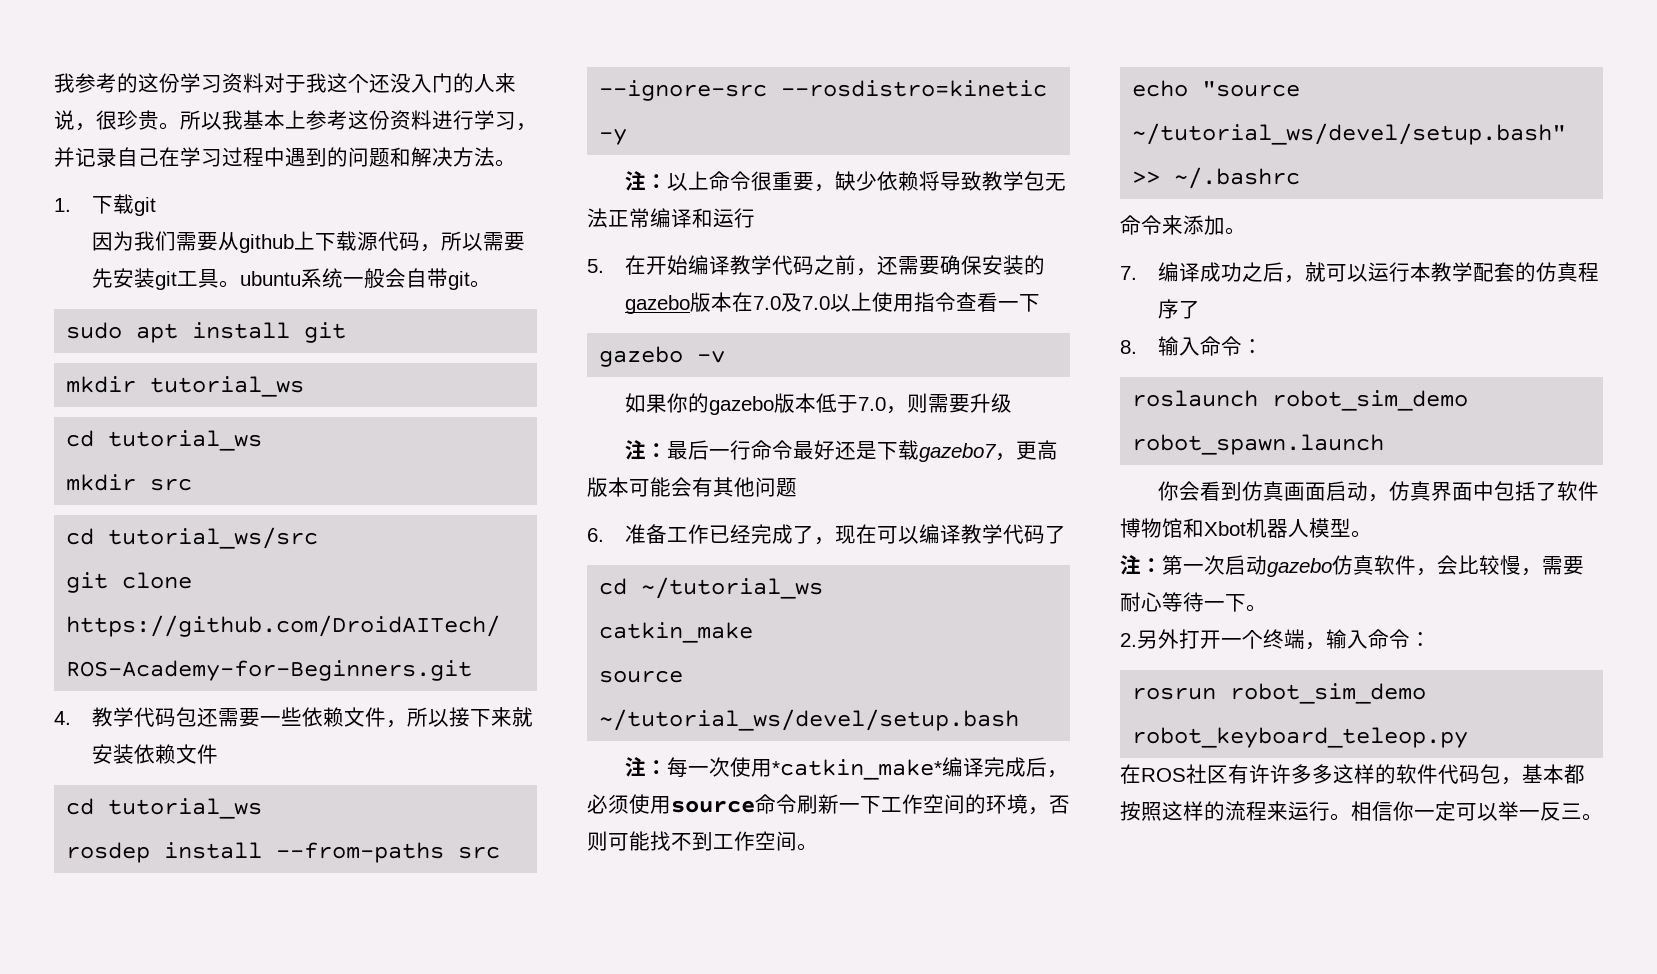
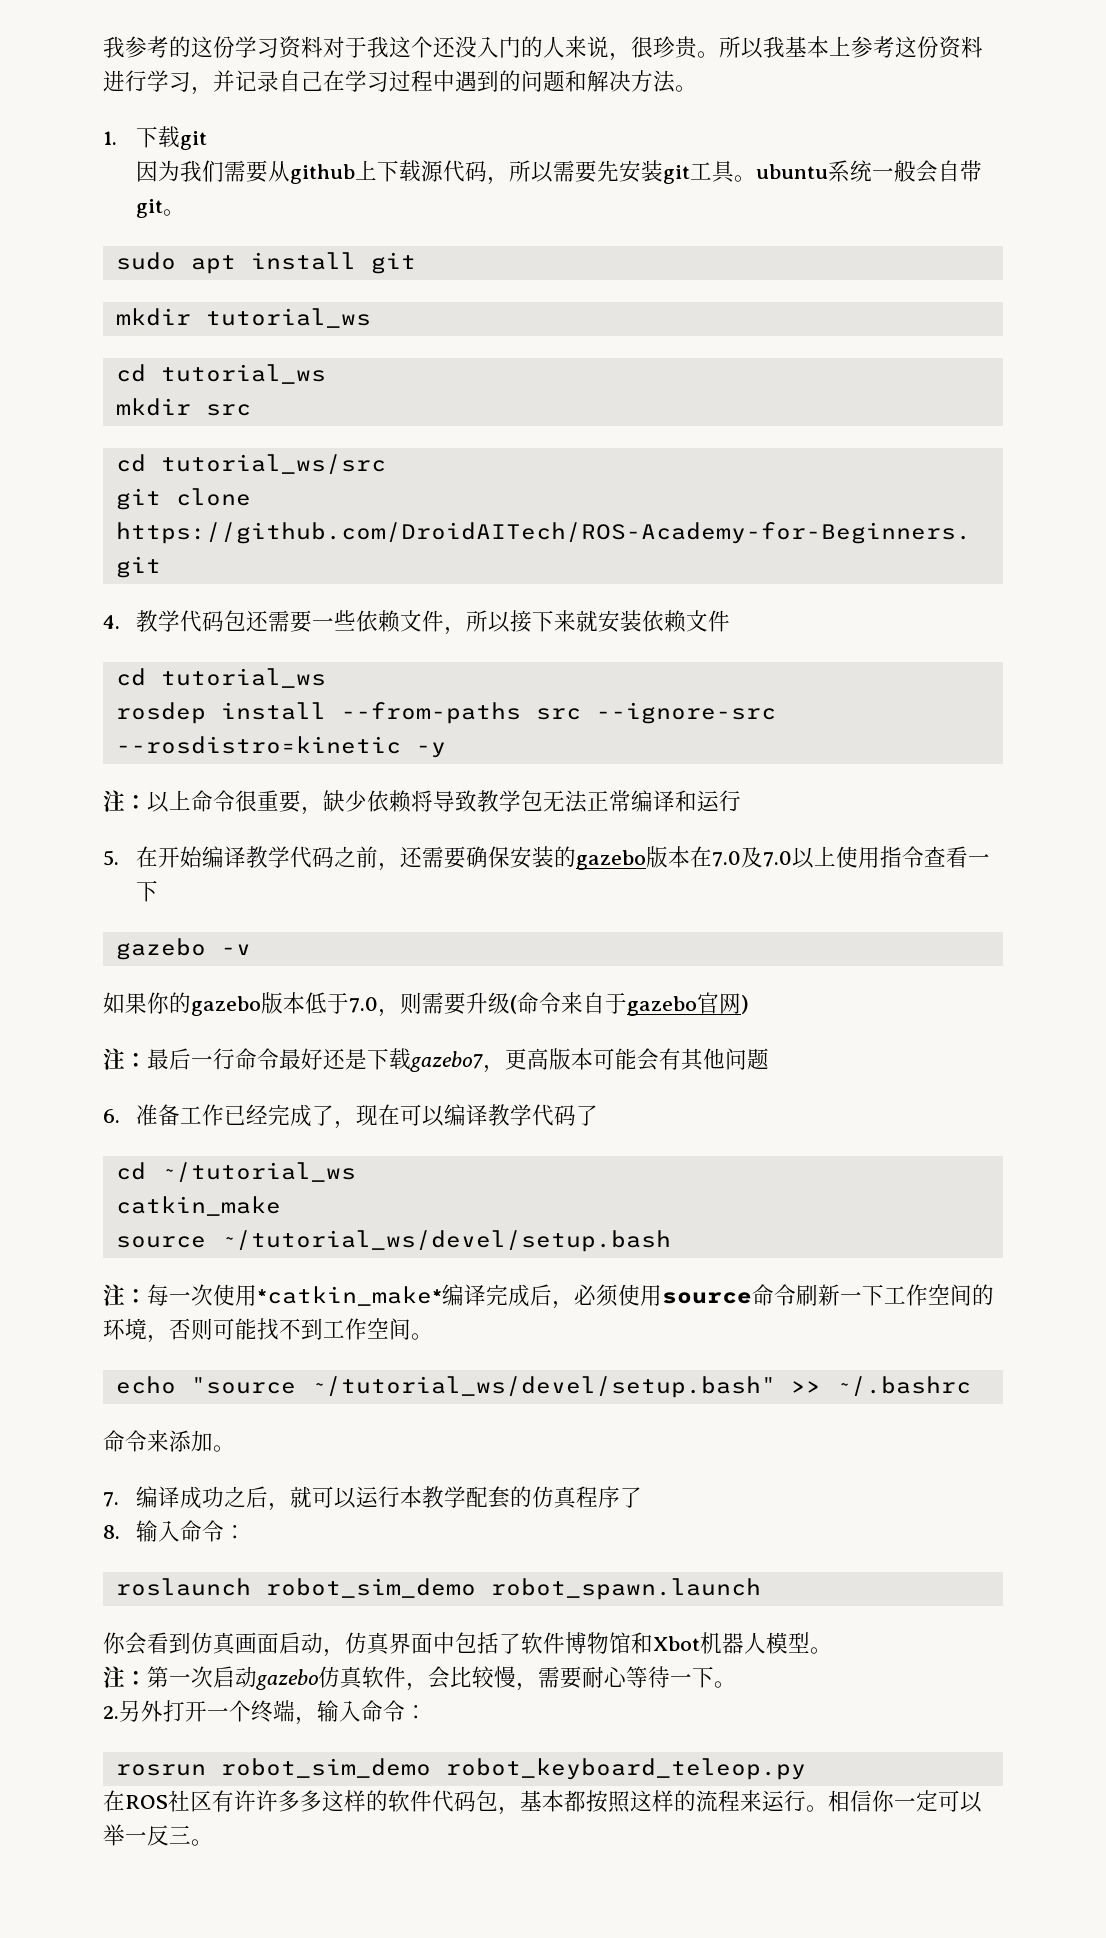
- 如果你的gazebo版本低于7.0，则需要升级
+ 如果你的gazebo版本低于7.0，则需要升级(命令来自于gazebo官网)

